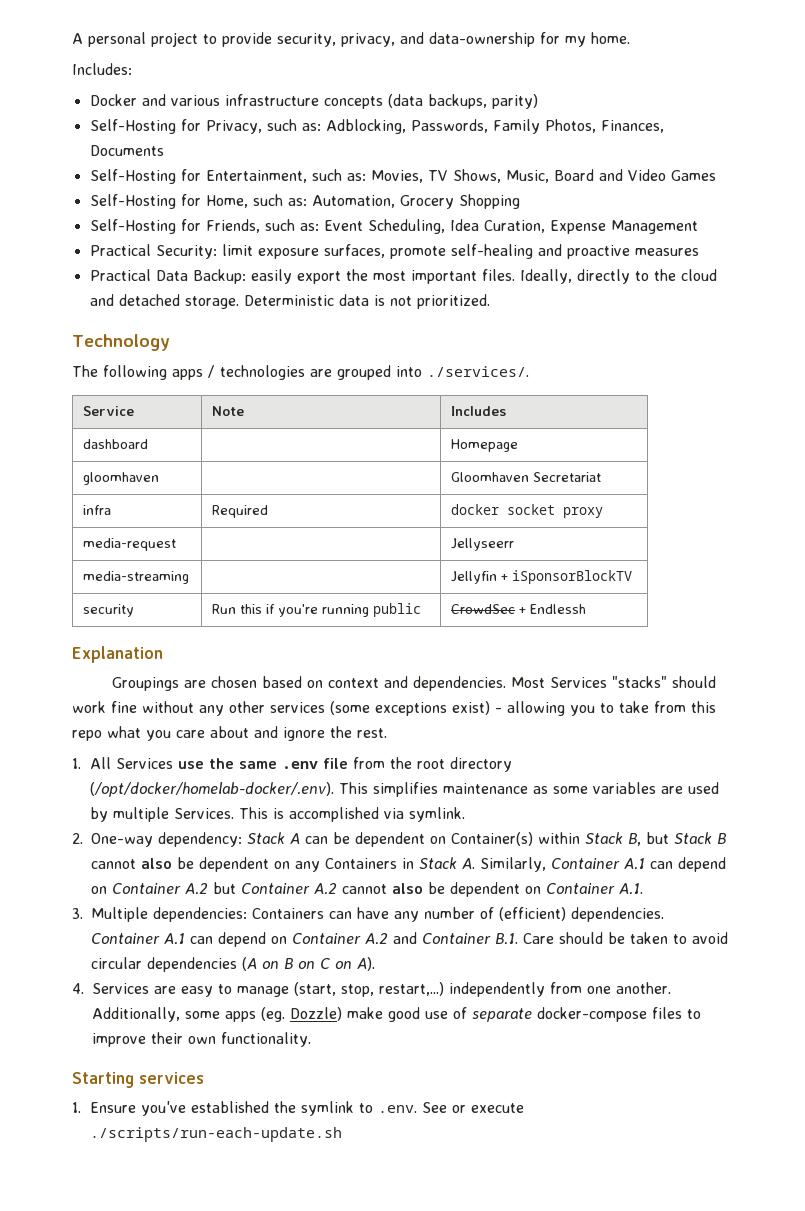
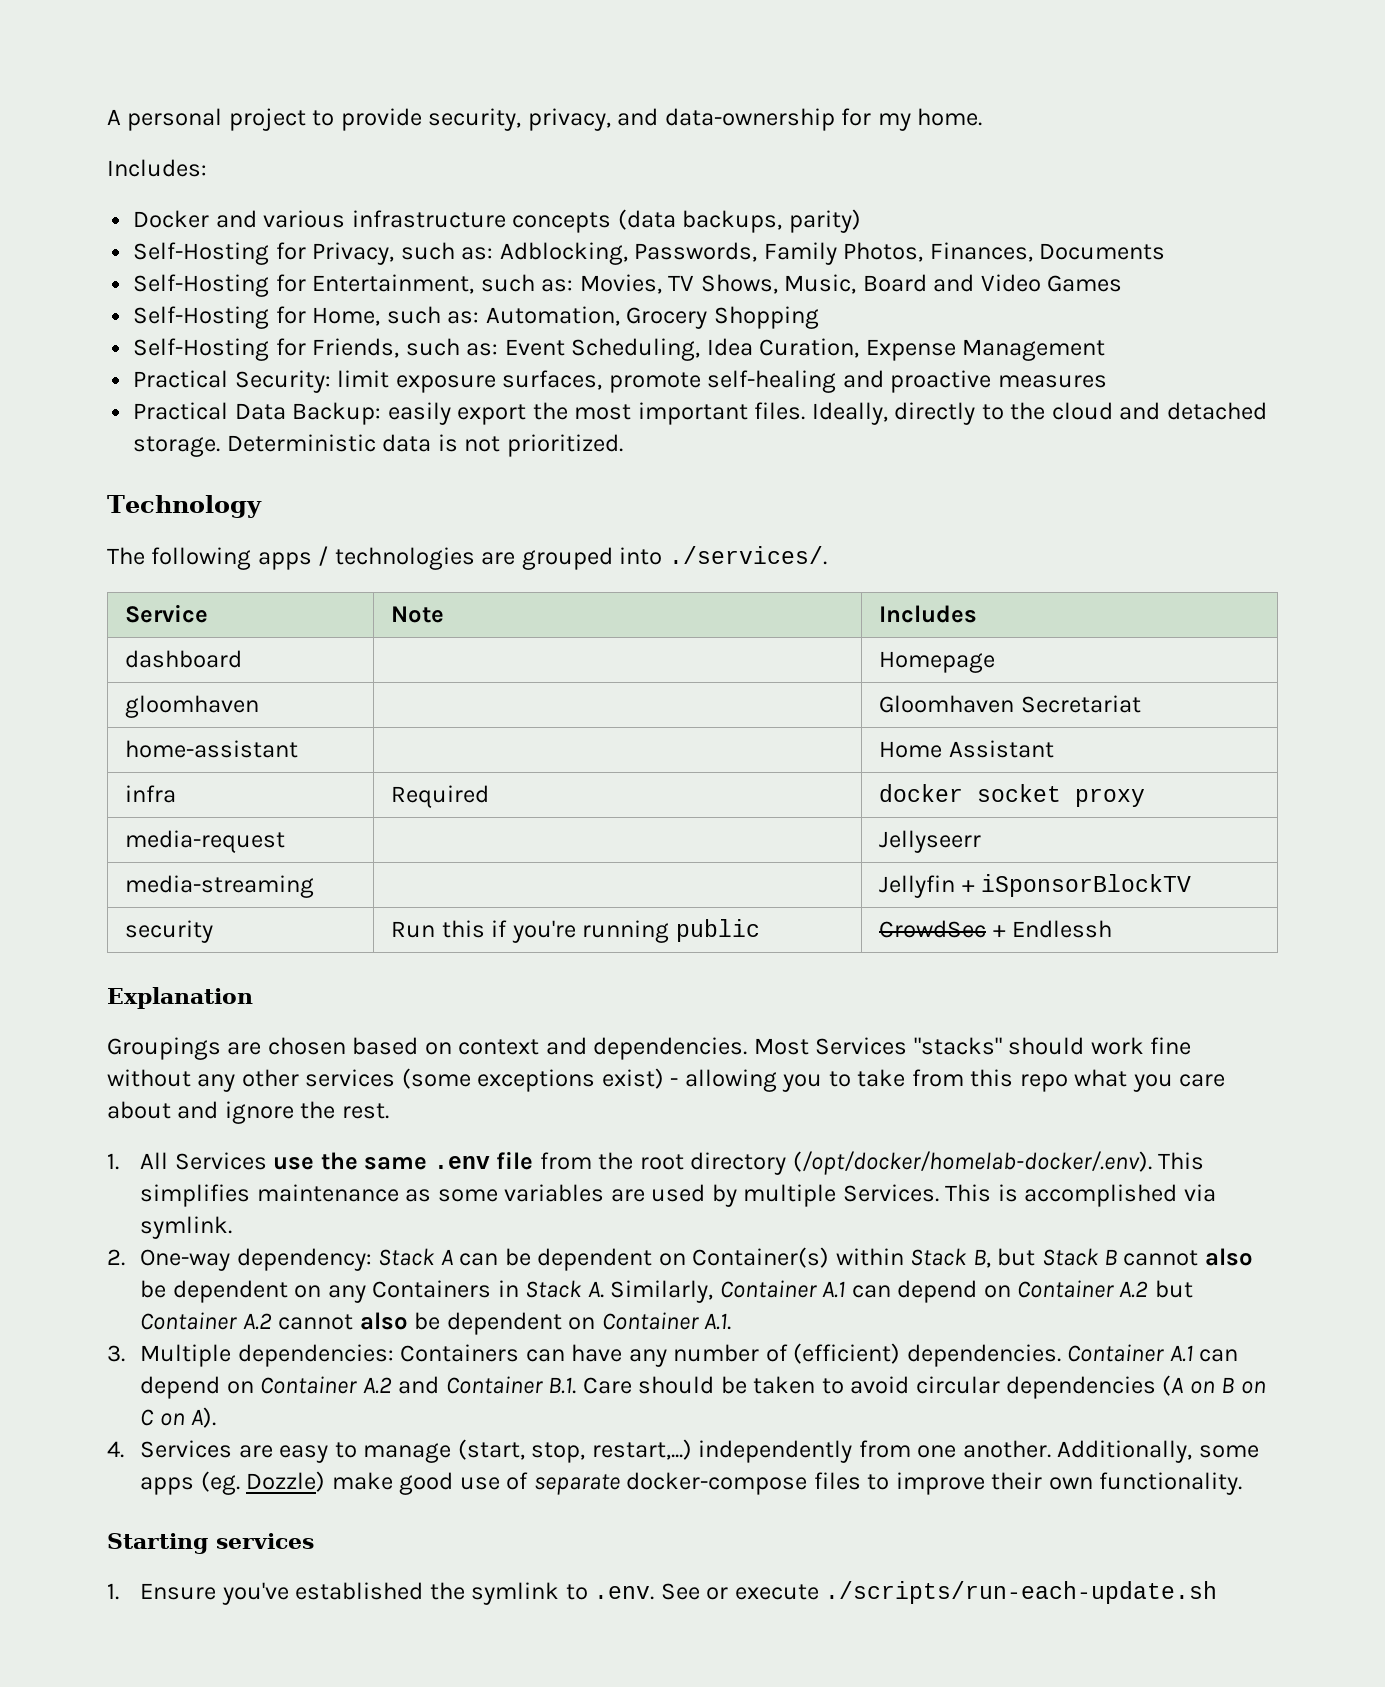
+ home-assistant | | Home Assistant

